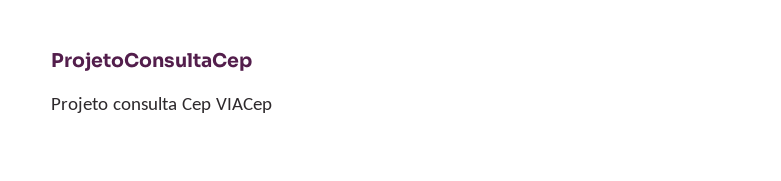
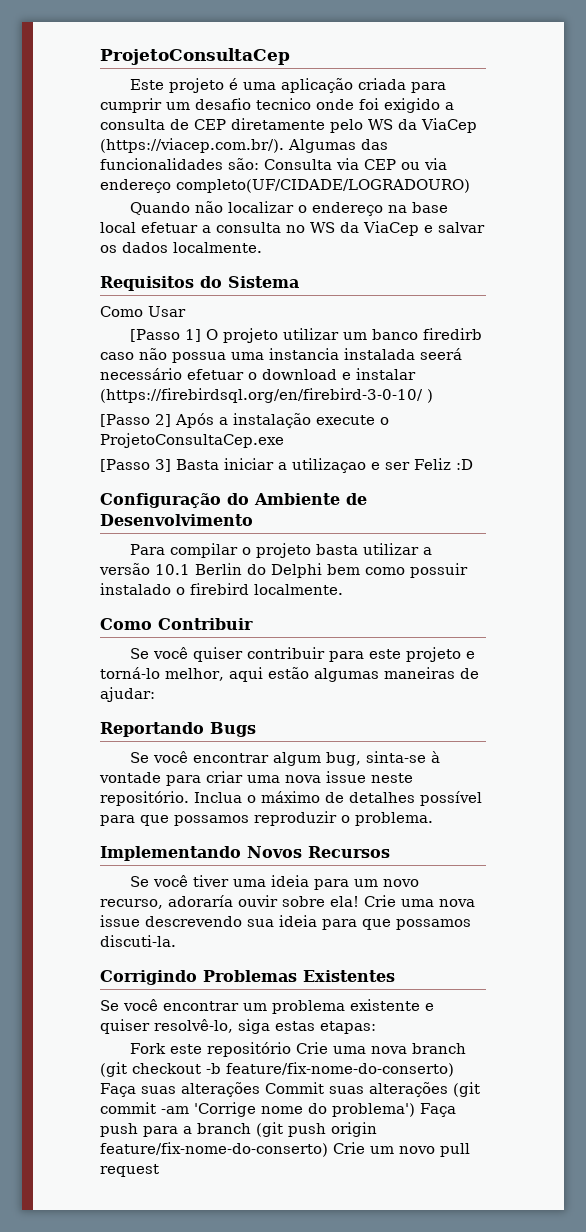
- Projeto consulta Cep VIACep
+ Este projeto é uma aplicação criada para cumprir um desafio tecnico onde foi exigido a consulta de CEP diretamente pelo WS da ViaCep (https://viacep.com.br/). Algumas das funcionalidades são: Consulta via CEP ou via endereço completo(UF/CIDADE/LOGRADOURO)
+ Quando não localizar o endereço na base local efetuar a consulta no WS da ViaCep e salvar os dados localmente.
+ Requisitos do Sistema
+ Como Usar
+ [Passo 1] O projeto utilizar um banco firedirb caso não possua uma instancia instalada seerá necessário efetuar o download e instalar (https://firebirdsql.org/en/firebird-3-0-10/ )
+ [Passo 2] Após a instalação execute o ProjetoConsultaCep.exe
+ [Passo 3] Basta iniciar a utilizaçao e ser Feliz :D
+ Configuração do Ambiente de Desenvolvimento
+ Para compilar o projeto basta utilizar a versão 10.1 Berlin do Delphi bem como possuir instalado o firebird localmente.
+ Como Contribuir
+ Se você quiser contribuir para este projeto e torná-lo melhor, aqui estão algumas maneiras de ajudar:
+ Reportando Bugs
+ Se você encontrar algum bug, sinta-se à vontade para criar uma nova issue neste repositório. Inclua o máximo de detalhes possível para que possamos reproduzir o problema.
+ Implementando Novos Recursos
+ Se você tiver uma ideia para um novo recurso, adoraría ouvir sobre ela! Crie uma nova issue descrevendo sua ideia para que possamos discuti-la.
+ Corrigindo Problemas Existentes
+ Se você encontrar um problema existente e quiser resolvê-lo, siga estas etapas:
+ Fork este repositório Crie uma nova branch (git checkout -b feature/fix-nome-do-conserto) Faça suas alterações Commit suas alterações (git commit -am 'Corrige nome do problema') Faça push para a branch (git push origin feature/fix-nome-do-conserto) Crie um novo pull request

